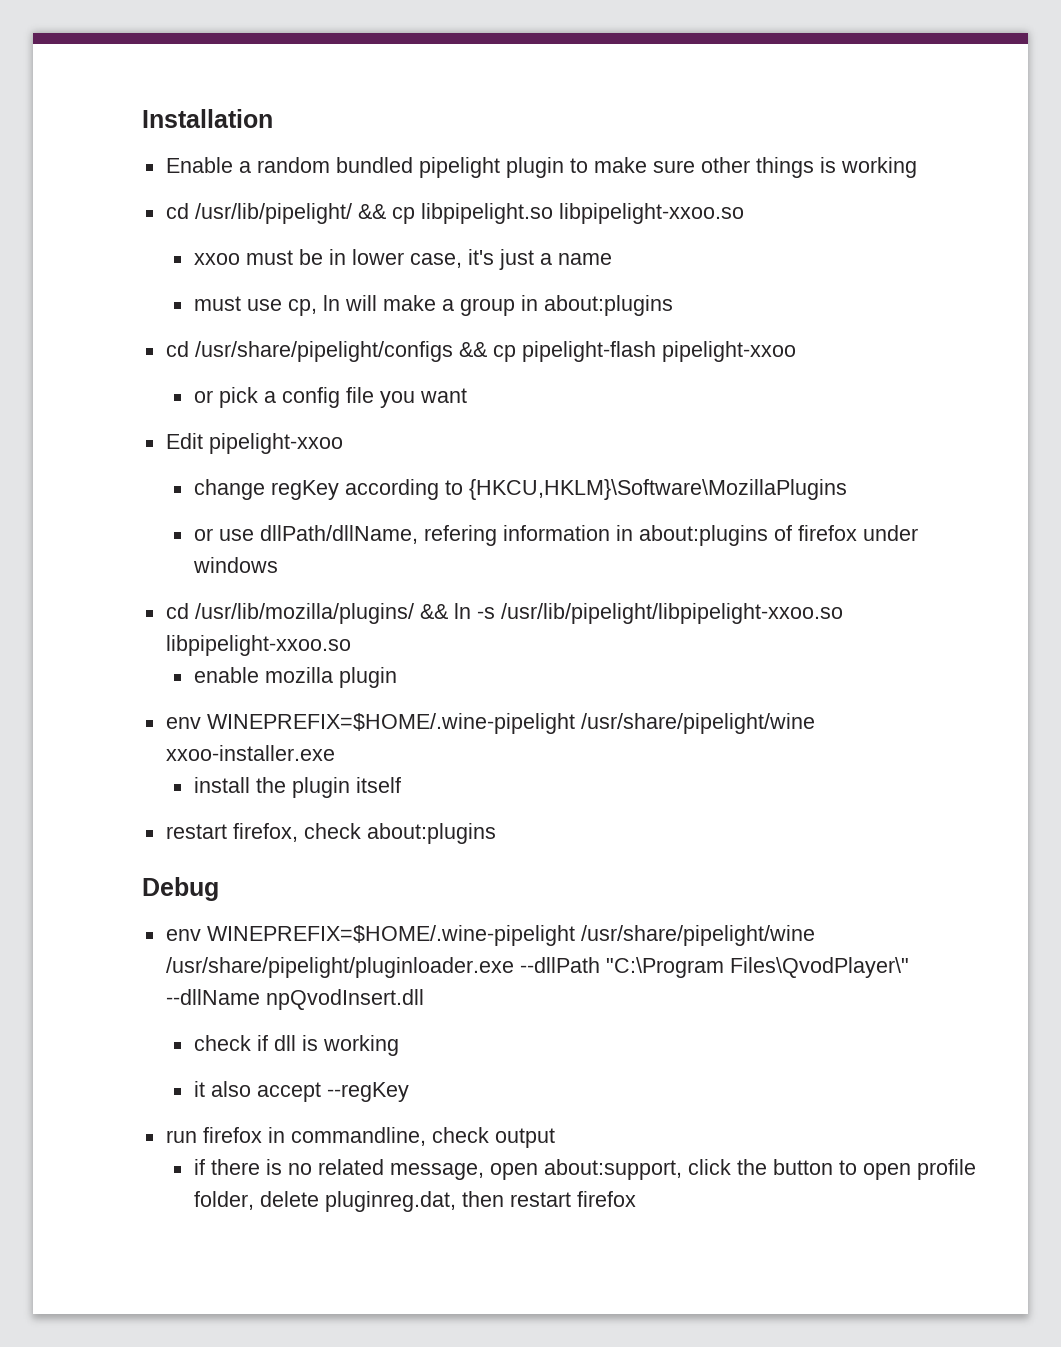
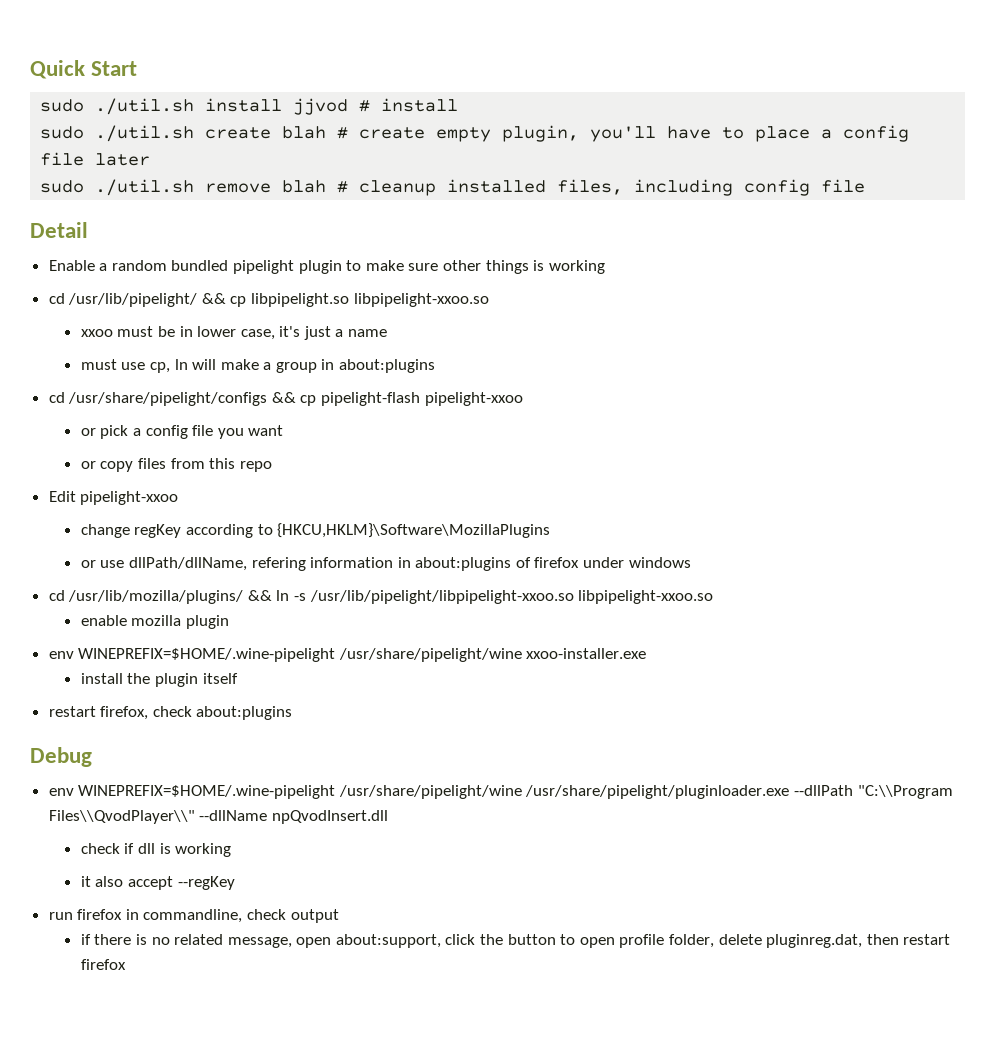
- Installation
+ Quick Start
+ sudo ./util.sh install jjvod # install
+ sudo ./util.sh create blah # create empty plugin, you'll have to place a config file later
+ sudo ./util.sh remove blah # cleanup installed files, including config file
+ Detail
+ or copy files from this repo
- env WINEPREFIX=$HOME/.wine-pipelight /usr/share/pipelight/wine /usr/share/pipelight/pluginloader.exe --dllPath "C:\Program Files\QvodPlayer\" --dllName npQvodInsert.dll
+ env WINEPREFIX=$HOME/.wine-pipelight /usr/share/pipelight/wine /usr/share/pipelight/pluginloader.exe --dllPath "C:\\Program Files\\QvodPlayer\\" --dllName npQvodInsert.dll

